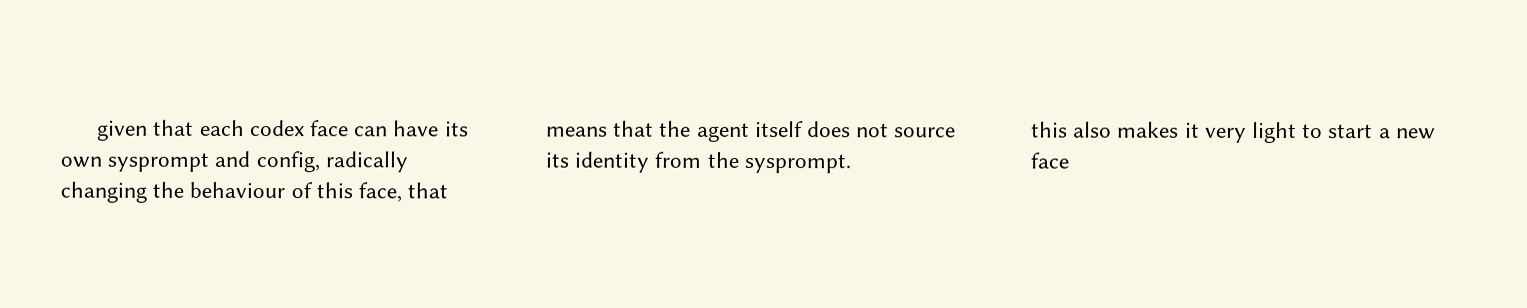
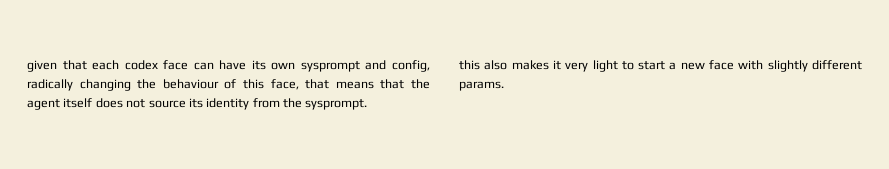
- this also makes it very light to start a new face
+ this also makes it very light to start a new face with slightly different params.

